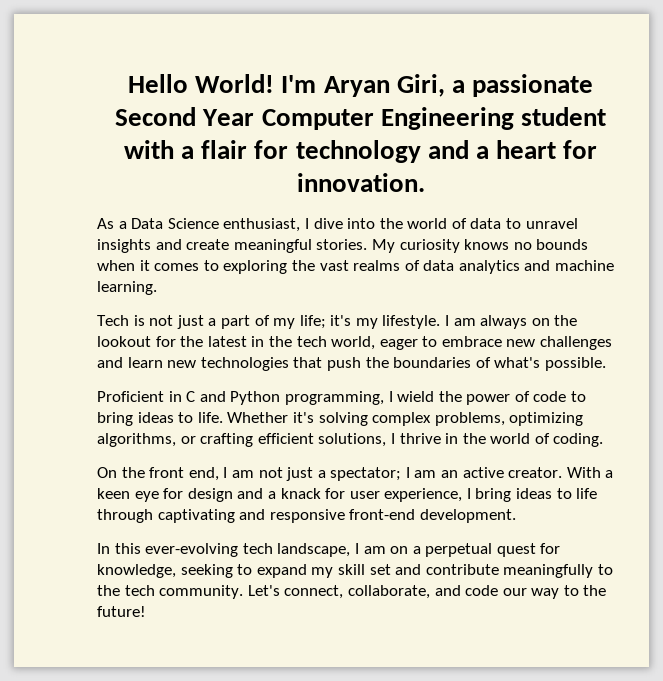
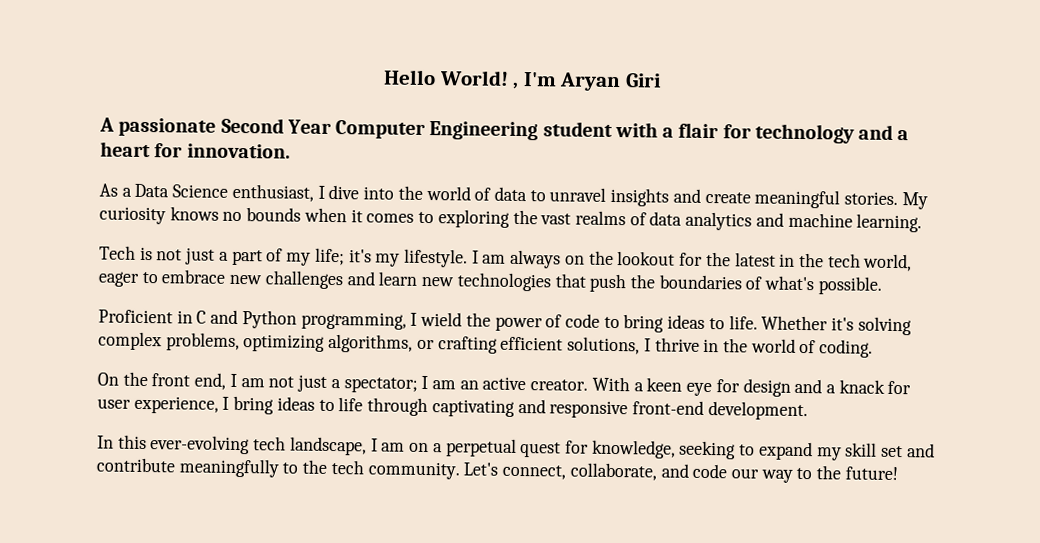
- Hello World! I'm Aryan Giri, a passionate Second Year Computer Engineering student with a flair for technology and a heart for innovation.
+ Hello World! , I'm Aryan Giri
+ A passionate Second Year Computer Engineering student with a flair for technology and a heart for innovation.

